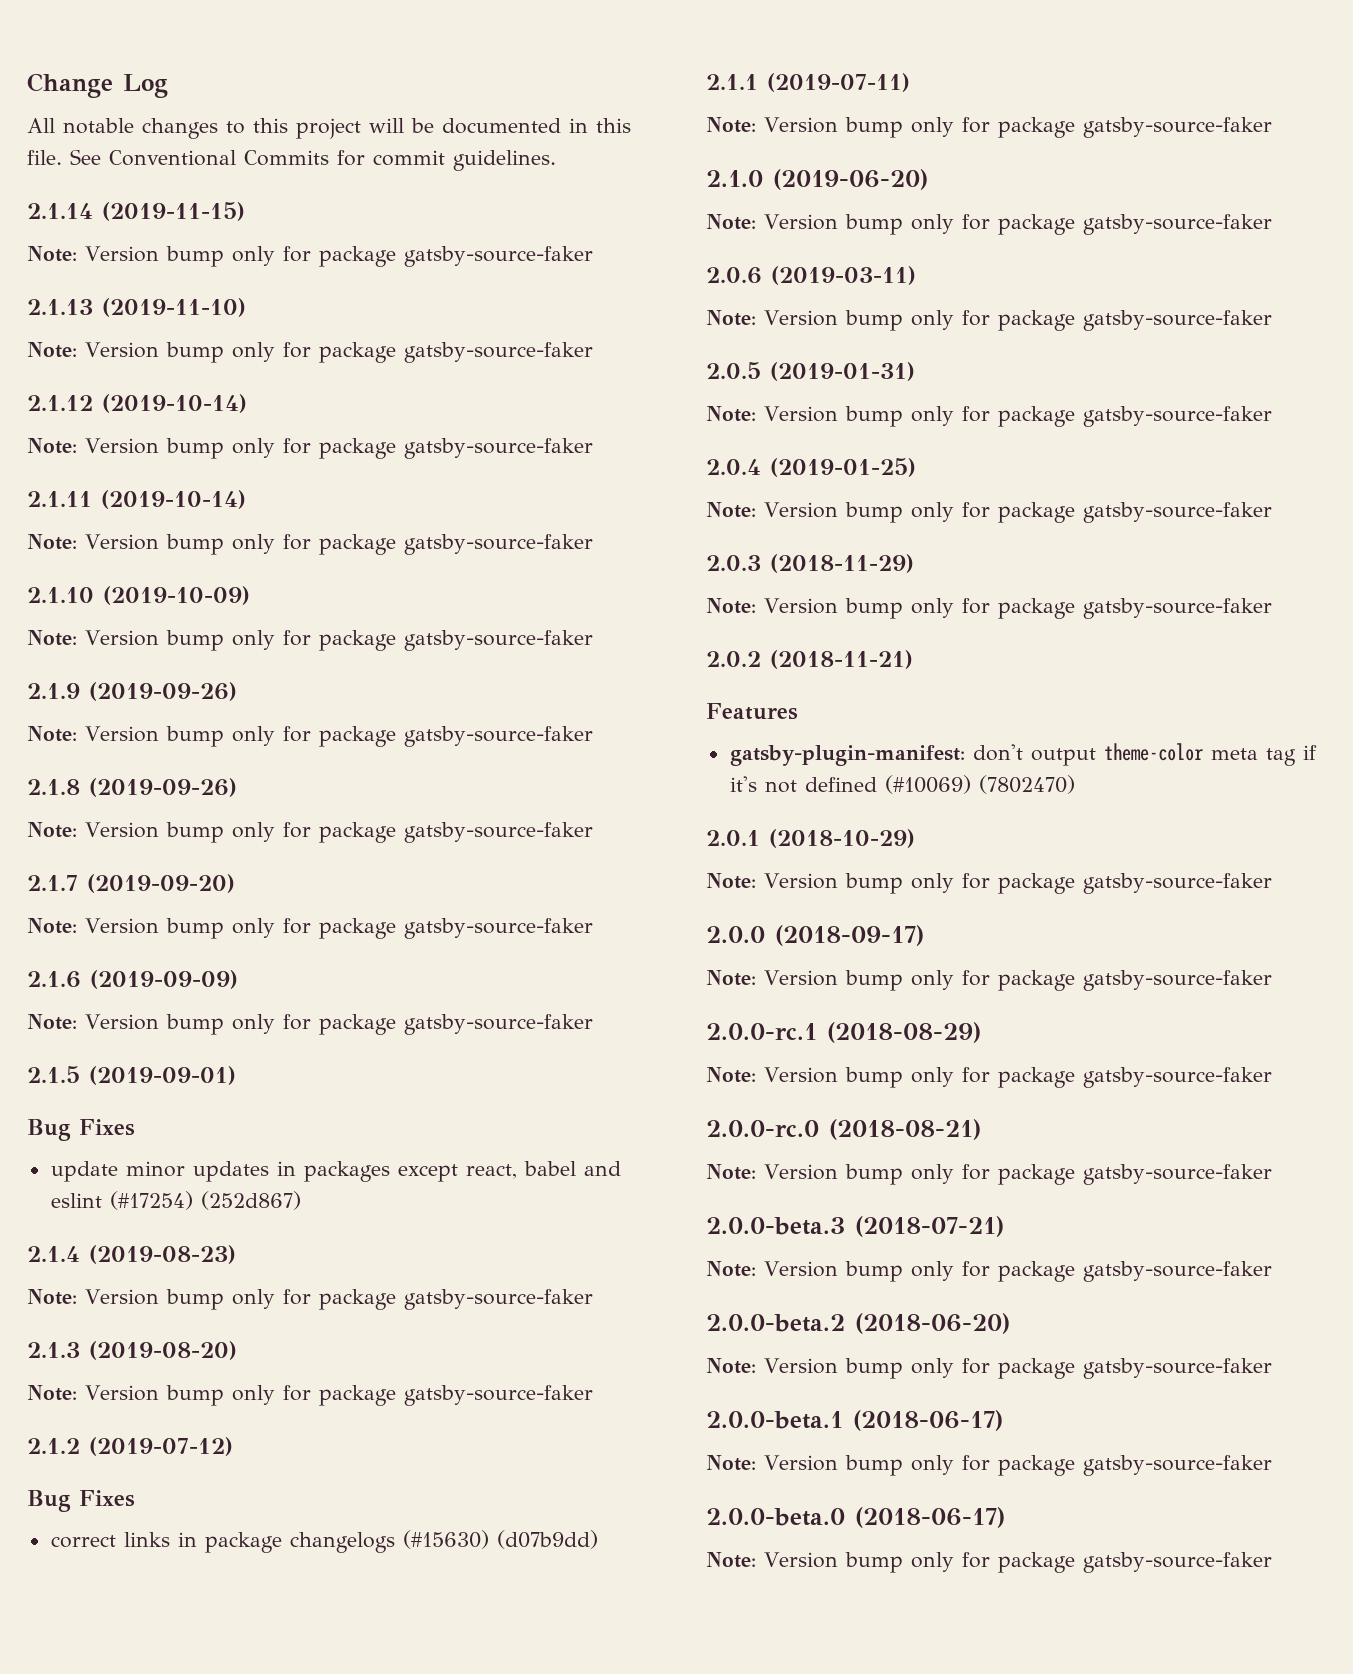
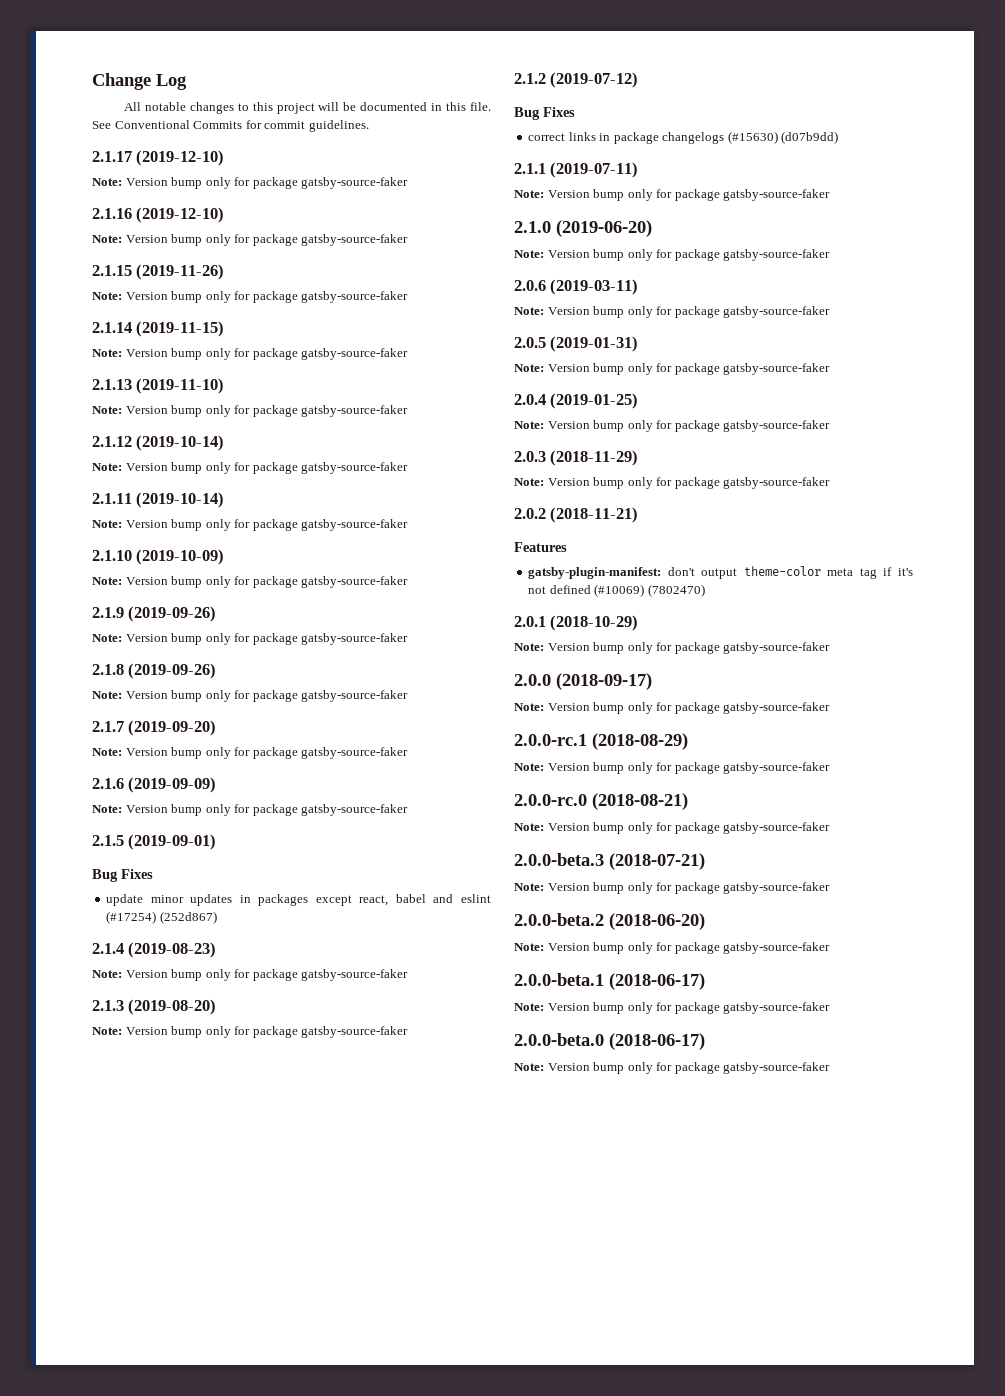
+ 2.1.17 (2019-12-10)
+ Note: Version bump only for package gatsby-source-faker
+ 2.1.16 (2019-12-10)
+ Note: Version bump only for package gatsby-source-faker
+ 2.1.15 (2019-11-26)
+ Note: Version bump only for package gatsby-source-faker

